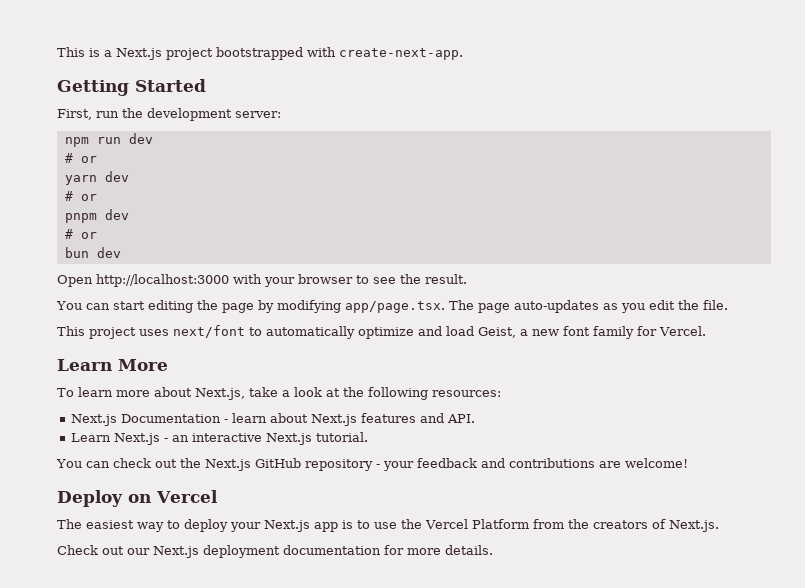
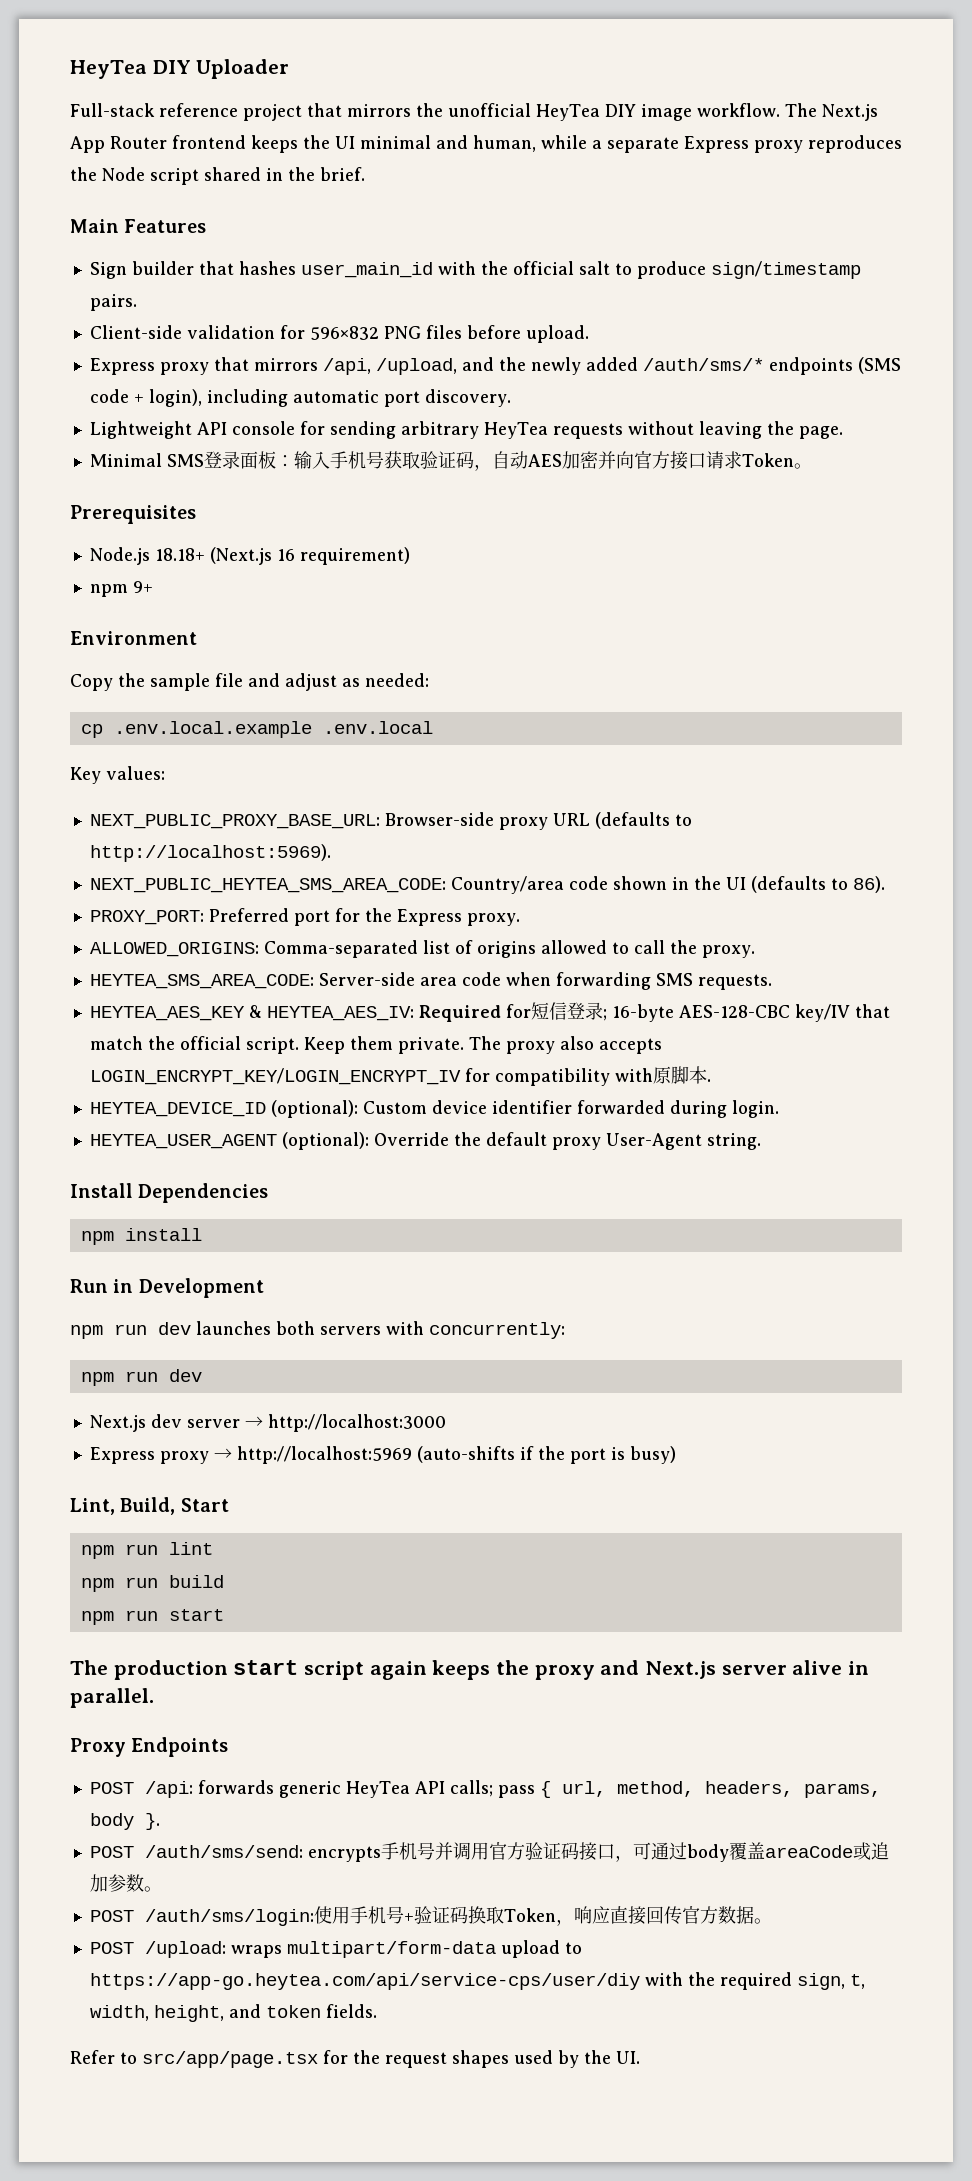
- This is a Next.js project bootstrapped with create-next-app.
- Getting Started
- First, run the development server:
+ HeyTea DIY Uploader
+ Full-stack reference project that mirrors the unofficial HeyTea DIY image workflow. The Next.js App Router frontend keeps the UI minimal and human, while a separate Express proxy reproduces the Node script shared in the brief.
+ Main Features
+ Sign builder that hashes user_main_id with the official salt to produce sign/timestamp pairs.
+ Client-side validation for 596×832 PNG files before upload.
+ Express proxy that mirrors /api, /upload, and the newly added /auth/sms/* endpoints (SMS code + login), including automatic port discovery.
+ Lightweight API console for sending arbitrary HeyTea requests without leaving the page.
+ Minimal SMS登录面板：输入手机号获取验证码，自动AES加密并向官方接口请求Token。
+ Prerequisites
+ Node.js 18.18+ (Next.js 16 requirement)
+ npm 9+
+ Environment
+ Copy the sample file and adjust as needed:
+ cp .env.local.example .env.local
+ Key values:
+ NEXT_PUBLIC_PROXY_BASE_URL: Browser-side proxy URL (defaults to http://localhost:5969).
+ NEXT_PUBLIC_HEYTEA_SMS_AREA_CODE: Country/area code shown in the UI (defaults to 86).
+ PROXY_PORT: Preferred port for the Express proxy.
+ ALLOWED_ORIGINS: Comma-separated list of origins allowed to call the proxy.
+ HEYTEA_SMS_AREA_CODE: Server-side area code when forwarding SMS requests.
+ HEYTEA_AES_KEY & HEYTEA_AES_IV: Required for短信登录; 16-byte AES-128-CBC key/IV that match the official script. Keep them private. The proxy also accepts LOGIN_ENCRYPT_KEY/LOGIN_ENCRYPT_IV for compatibility with原脚本.
+ HEYTEA_DEVICE_ID (optional): Custom device identifier forwarded during login.
+ HEYTEA_USER_AGENT (optional): Override the default proxy User-Agent string.
+ Install Dependencies
+ npm install
+ Run in Development
+ npm run dev launches both servers with concurrently:
  npm run dev
- # or
- yarn dev
- # or
- pnpm dev
- # or
- bun dev
- Open http://localhost:3000 with your browser to see the result.
- You can start editing the page by modifying app/page.tsx. The page auto-updates as you edit the file.
- This project uses next/font to automatically optimize and load Geist, a new font family for Vercel.
- Learn More
- To learn more about Next.js, take a look at the following resources:
- Next.js Documentation - learn about Next.js features and API.
- Learn Next.js - an interactive Next.js tutorial.
- You can check out the Next.js GitHub repository - your feedback and contributions are welcome!
- Deploy on Vercel
- The easiest way to deploy your Next.js app is to use the Vercel Platform from the creators of Next.js.
- Check out our Next.js deployment documentation for more details.
+ Next.js dev server → http://localhost:3000
+ Express proxy → http://localhost:5969 (auto-shifts if the port is busy)
+ Lint, Build, Start
+ npm run lint
+ npm run build
+ npm run start
+ The production start script again keeps the proxy and Next.js server alive in parallel.
+ Proxy Endpoints
+ POST /api: forwards generic HeyTea API calls; pass { url, method, headers, params, body }.
+ POST /auth/sms/send: encrypts手机号并调用官方验证码接口，可通过body覆盖areaCode或追加参数。
+ POST /auth/sms/login:使用手机号+验证码换取Token，响应直接回传官方数据。
+ POST /upload: wraps multipart/form-data upload to https://app-go.heytea.com/api/service-cps/user/diy with the required sign, t, width, height, and token fields.
+ Refer to src/app/page.tsx for the request shapes used by the UI.

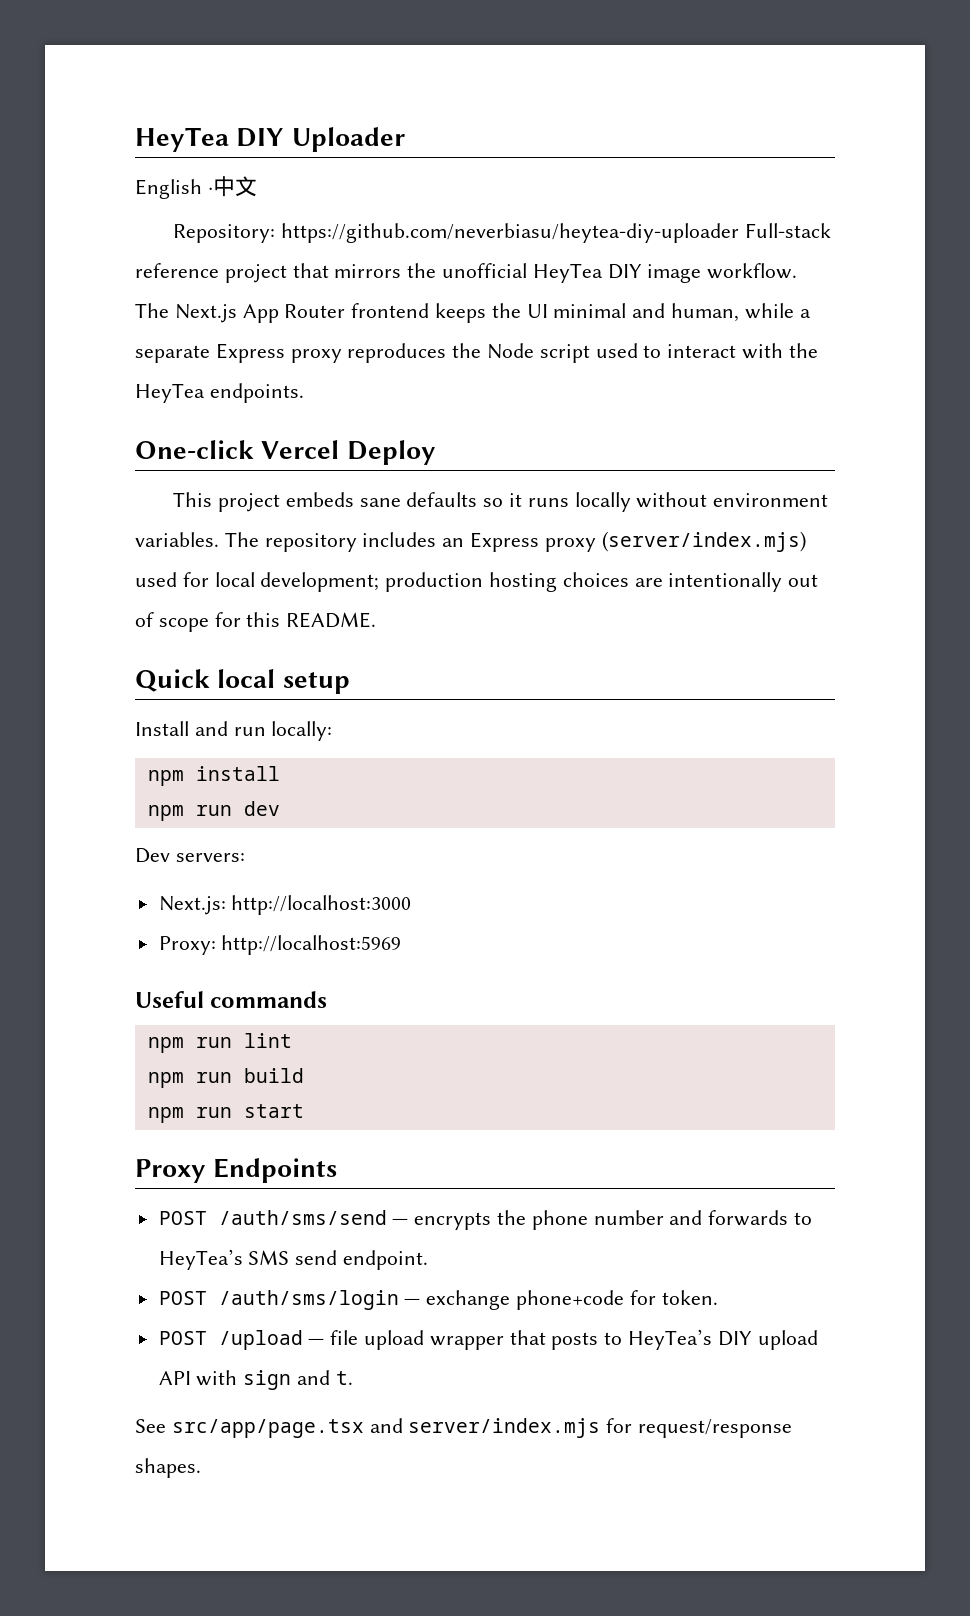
- Full-stack reference project that mirrors the unofficial HeyTea DIY image workflow.
+ English ·中文
+ Repository: https://github.com/neverbiasu/heytea-diy-uploader Full-stack reference project that mirrors the unofficial HeyTea DIY image workflow.
- The Next.js App Router frontend keeps the UI minimal and human, while a separate Express proxy reproduces the Node script shared in the brief.
- Main Features
- Sign builder that hashes user_main_id with the official salt to produce sign/timestamp pairs.
- Client-side validation for 596×832 PNG files before upload.
- Express proxy that mirrors /api, /upload, and the newly added /auth/sms/* endpoints (SMS code + login), including automatic port discovery.
- Lightweight API console for sending arbitrary HeyTea requests without leaving the page.
- Minimal SMS登录面板：输入手机号获取验证码，自动AES加密并向官方接口请求Token。
- Prerequisites
- Node.js 18.18+ (Next.js 16 requirement)
- npm 9+
- Environment
- Copy the sample file and adjust as needed:
- cp .env.local.example .env.local
- Key values:
- NEXT_PUBLIC_PROXY_BASE_URL: Browser-side proxy URL (defaults to http://localhost:5969).
- NEXT_PUBLIC_HEYTEA_SMS_AREA_CODE: Country/area code shown in the UI (defaults to 86).
- PROXY_PORT: Preferred port for the Express proxy.
- ALLOWED_ORIGINS: Comma-separated list of origins allowed to call the proxy.
- HEYTEA_SMS_AREA_CODE: Server-side area code when forwarding SMS requests.
- HEYTEA_AES_KEY & HEYTEA_AES_IV: Required for短信登录; 16-byte AES-128-CBC key/IV that match the official script. Keep them private. The proxy also accepts LOGIN_ENCRYPT_KEY/LOGIN_ENCRYPT_IV for compatibility with原脚本.
- HEYTEA_DEVICE_ID (optional): Custom device identifier forwarded during login.
- HEYTEA_USER_AGENT (optional): Override the default proxy User-Agent string.
- Install Dependencies
+ The Next.js App Router frontend keeps the UI minimal and human, while a separate Express proxy reproduces the Node script used to interact with the HeyTea endpoints.
+ One-click Vercel Deploy
+ This project embeds sane defaults so it runs locally without environment variables. The repository includes an Express proxy (server/index.mjs) used for local development; production hosting choices are intentionally out of scope for this README.
+ Quick local setup
+ Install and run locally:
  npm install
- Run in Development
- npm run dev launches both servers with concurrently:
  npm run dev
- Next.js dev server → http://localhost:3000
- Express proxy → http://localhost:5969 (auto-shifts if the port is busy)
- Lint, Build, Start
+ Dev servers:
+ Next.js: http://localhost:3000
+ Proxy: http://localhost:5969
+ Useful commands
- The production start script again keeps the proxy and Next.js server alive in parallel.
  Proxy Endpoints
- POST /api: forwards generic HeyTea API calls; pass { url, method, headers, params, body }.
- POST /auth/sms/send: encrypts手机号并调用官方验证码接口，可通过body覆盖areaCode或追加参数。
- POST /auth/sms/login:使用手机号+验证码换取Token，响应直接回传官方数据。
- POST /upload: wraps multipart/form-data upload to https://app-go.heytea.com/api/service-cps/user/diy with the required sign, t, width, height, and token fields.
- Refer to src/app/page.tsx for the request shapes used by the UI.
+ POST /auth/sms/send — encrypts the phone number and forwards to HeyTea’s SMS send endpoint.
+ POST /auth/sms/login — exchange phone+code for token.
+ POST /upload — file upload wrapper that posts to HeyTea’s DIY upload API with sign and t.
+ See src/app/page.tsx and server/index.mjs for request/response shapes.

